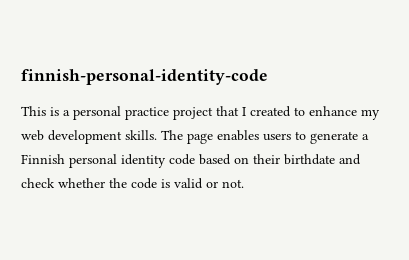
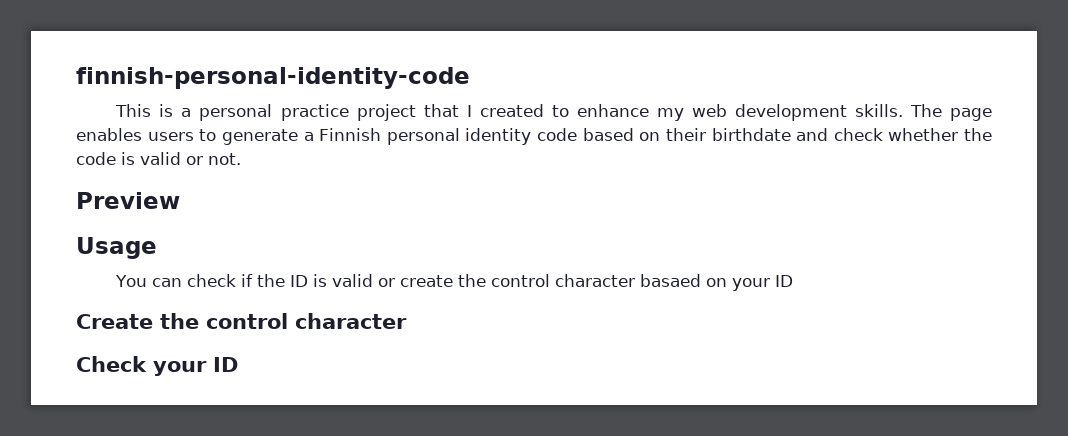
+ Preview
+ Usage
+ You can check if the ID is valid or create the control character basaed on your ID
+ Create the control character
+ Check your ID

